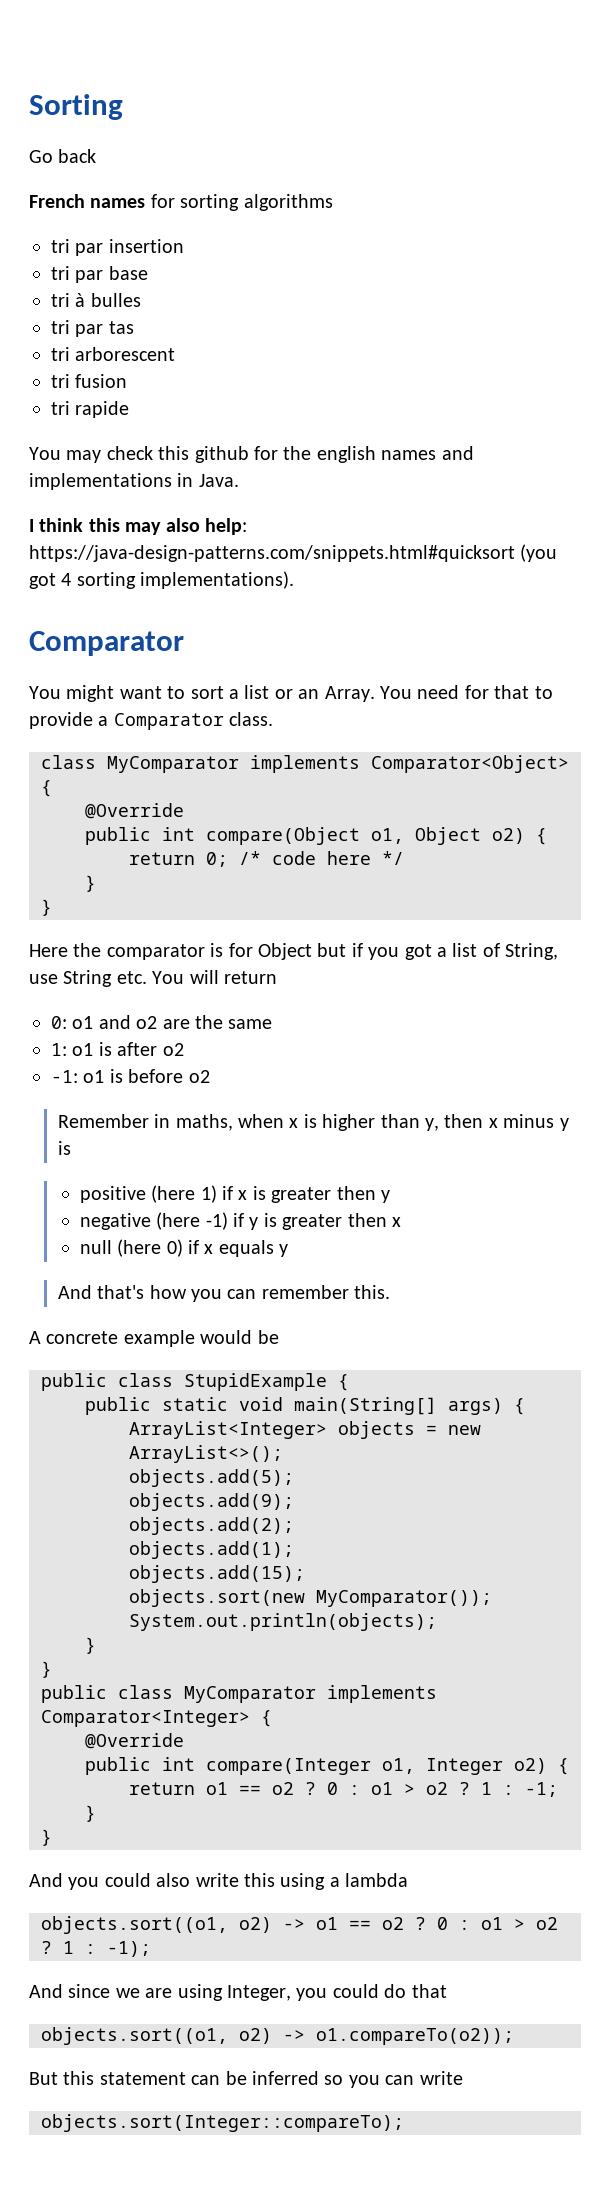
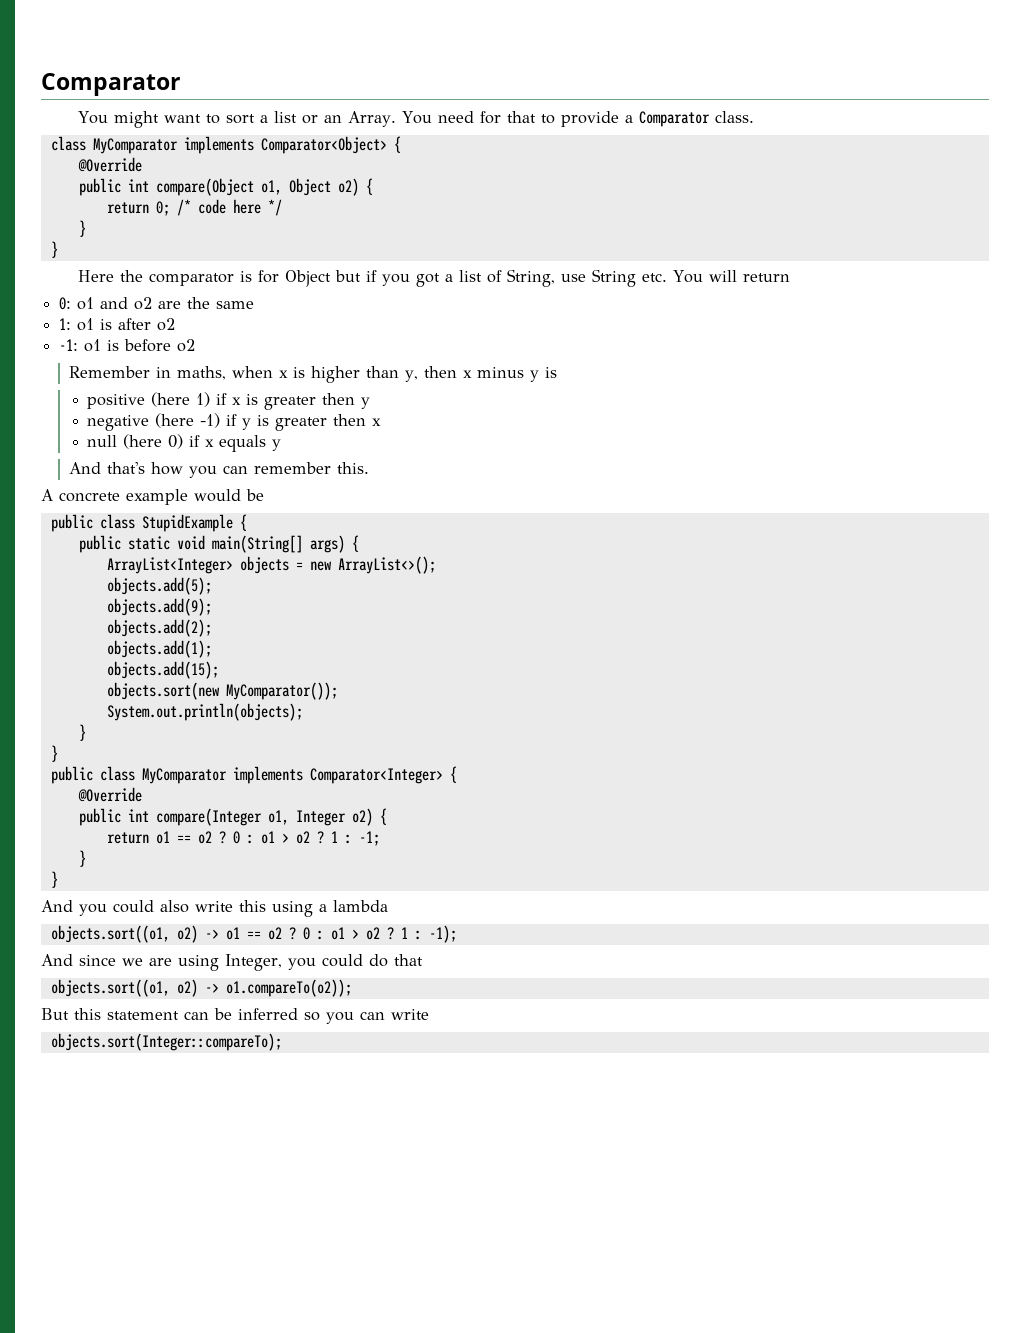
- Sorting
- Go back
- French names for sorting algorithms
- tri par insertion
- tri par base
- tri à bulles
- tri par tas
- tri arborescent
- tri fusion
- tri rapide
- You may check this github for the english names and implementations in Java.
- I think this may also help: https://java-design-patterns.com/snippets.html#quicksort (you got 4 sorting implementations).

